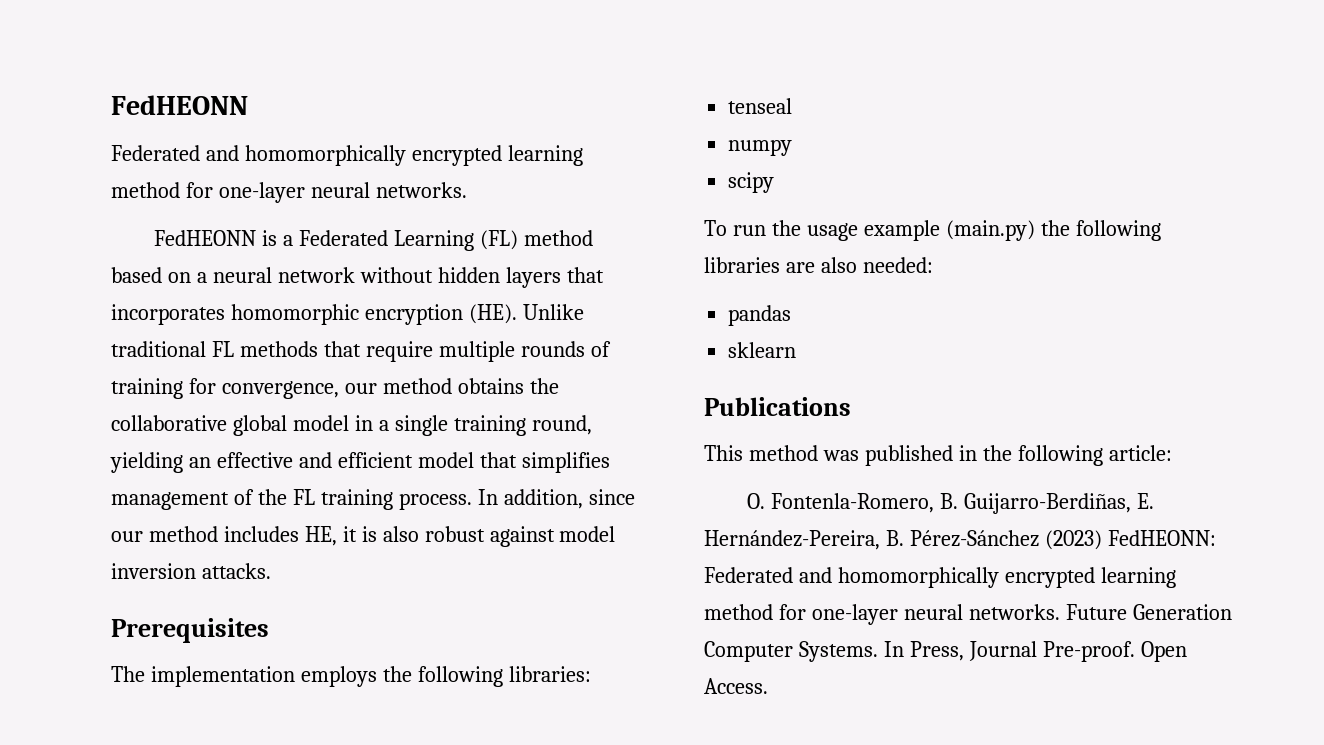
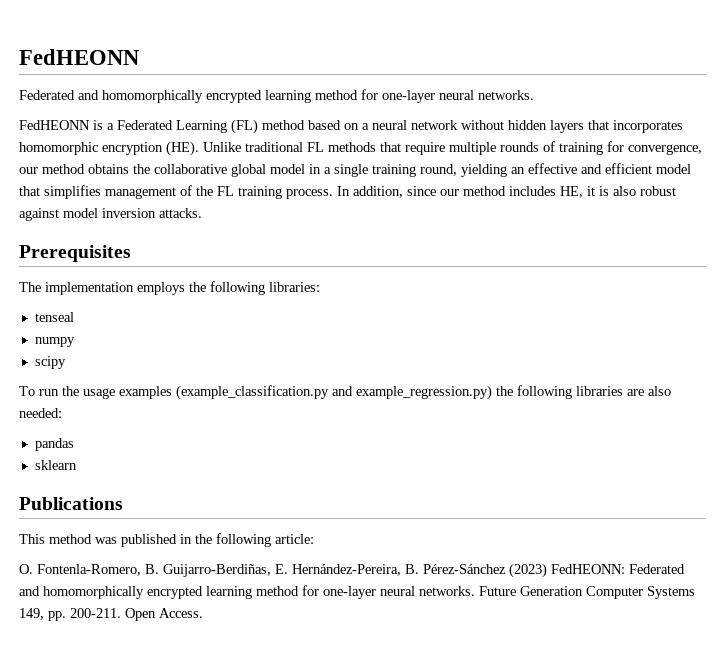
- To run the usage example (main.py) the following libraries are also needed:
+ To run the usage examples (example_classification.py and example_regression.py) the following libraries are also needed:
- Future Generation Computer Systems. In Press, Journal Pre-proof.
+ Future Generation Computer Systems 149, pp. 200-211.

